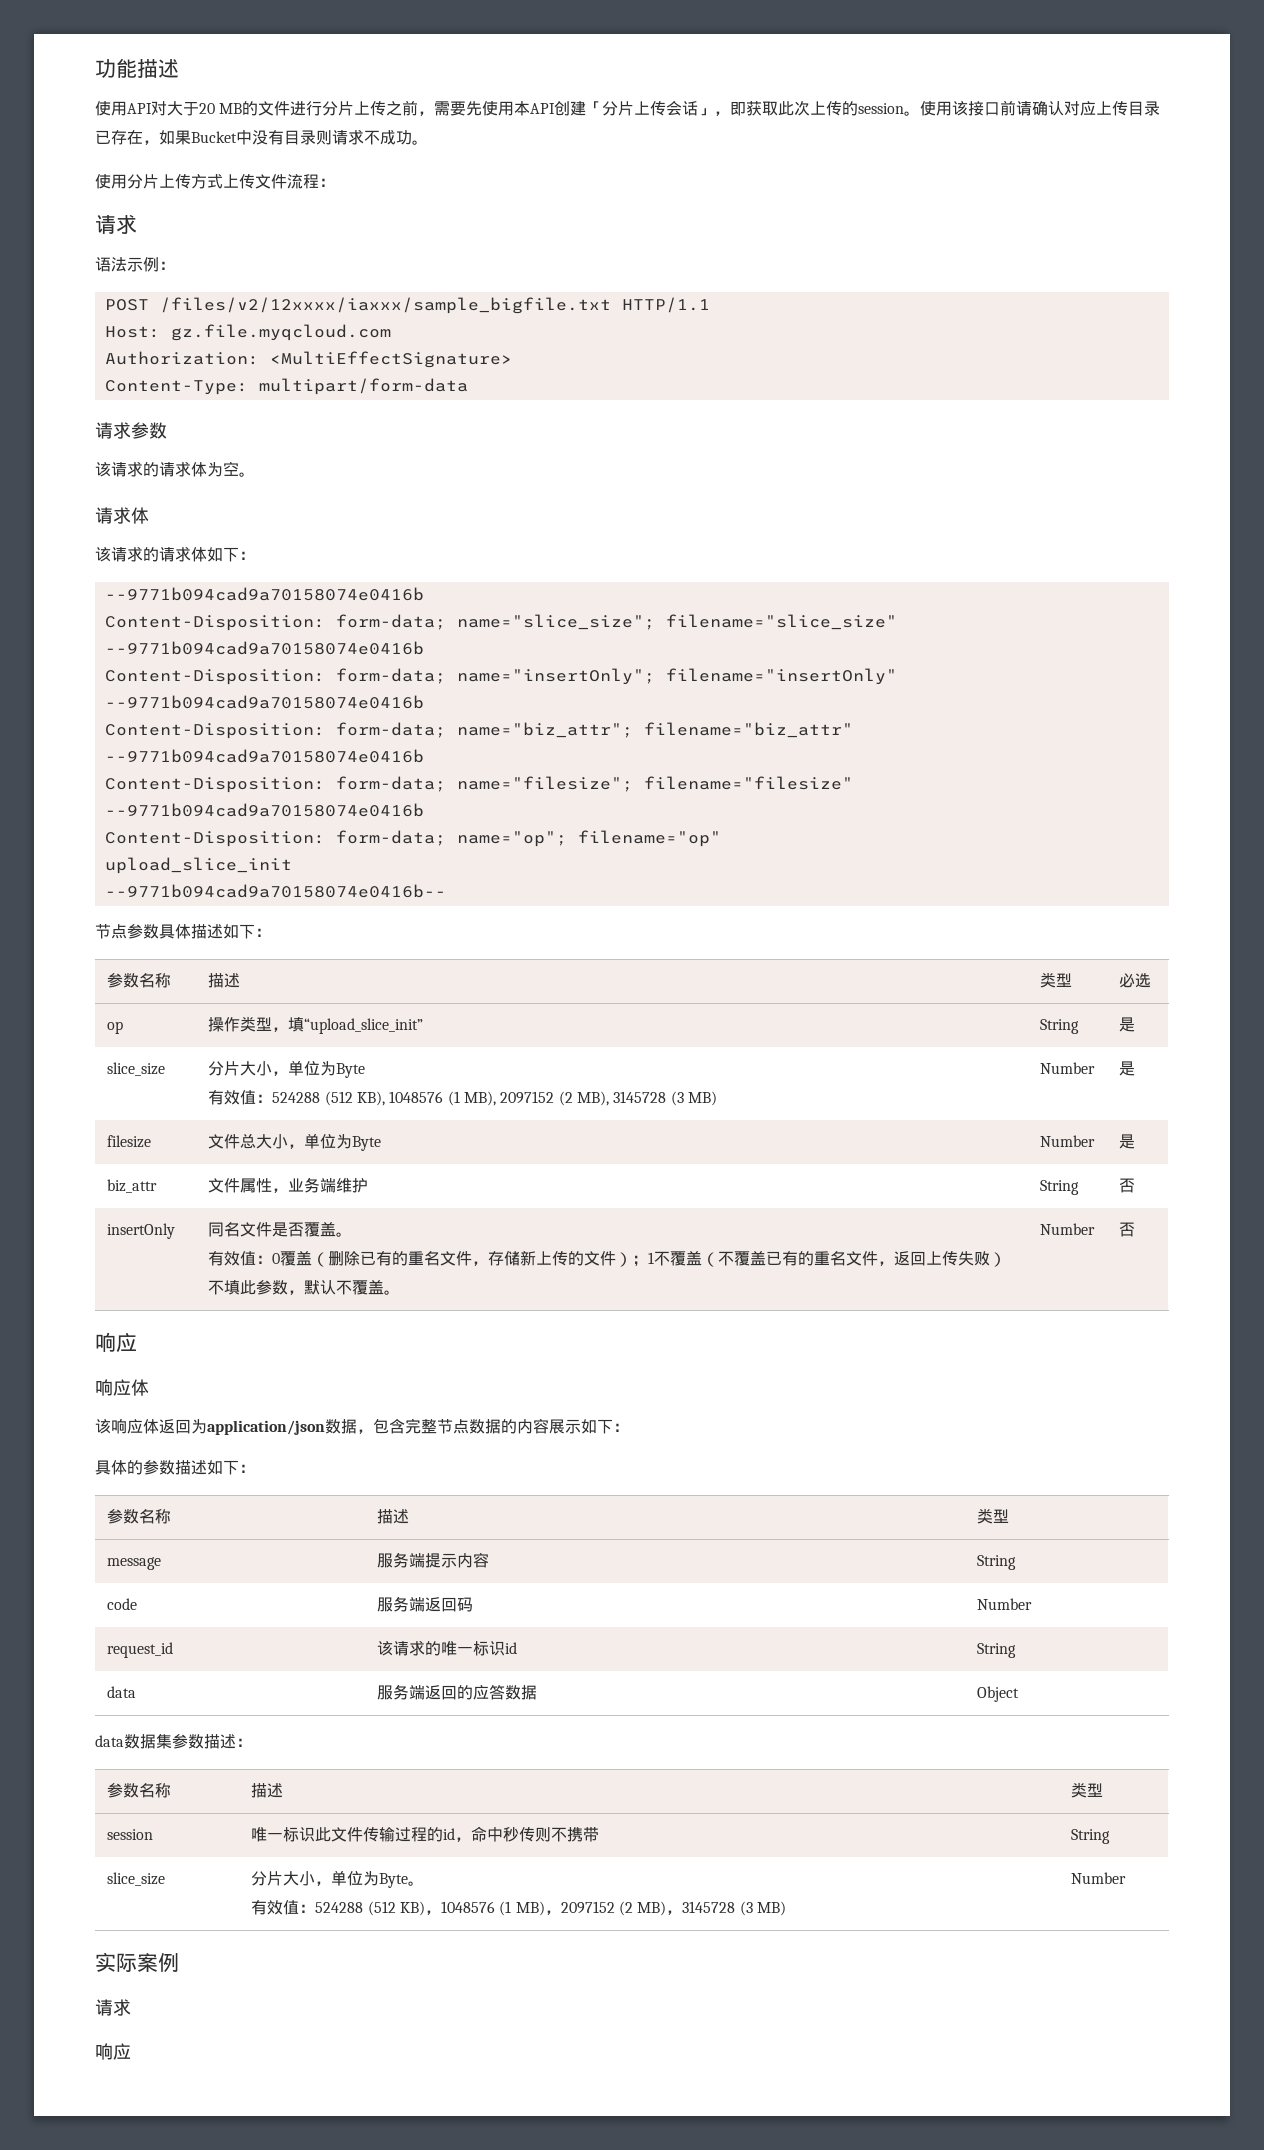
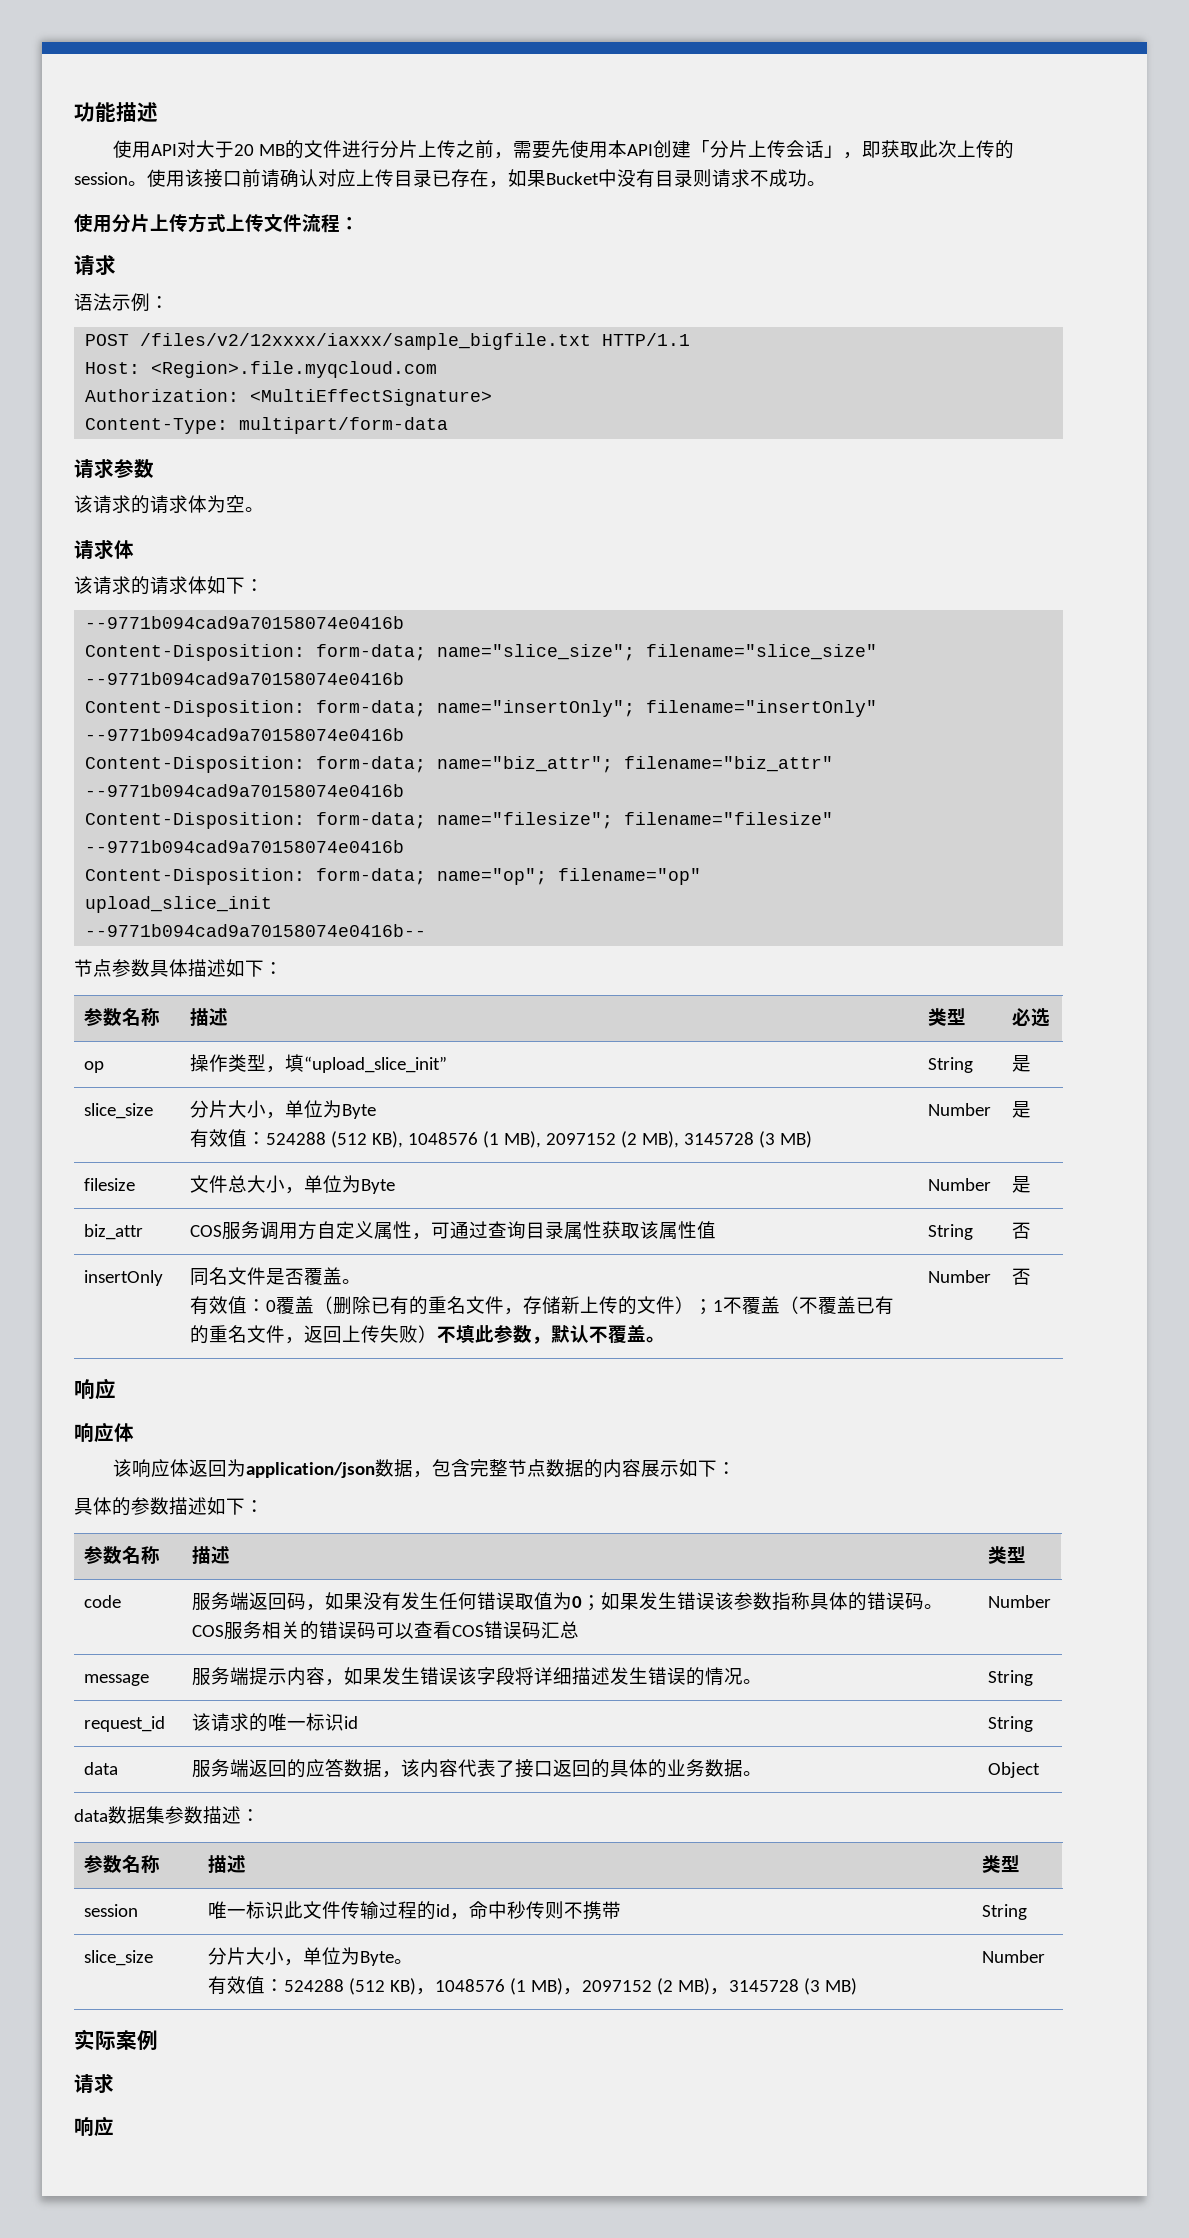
- Host: gz.file.myqcloud.com
+ Host: <Region>.file.myqcloud.com
- biz_attr | 文件属性，业务端维护 | String | 否
+ biz_attr | COS服务调用方自定义属性，可通过查询目录属性获取该属性值 | String | 否
+ code | 服务端返回码，如果没有发生任何错误取值为0；如果发生错误该参数指称具体的错误码。COS服务相关的错误码可以查看COS错误码汇总 | Number
- message | 服务端提示内容 | String
- code | 服务端返回码 | Number
+ message | 服务端提示内容，如果发生错误该字段将详细描述发生错误的情况。 | String
- data | 服务端返回的应答数据 | Object
+ data | 服务端返回的应答数据，该内容代表了接口返回的具体的业务数据。 | Object

